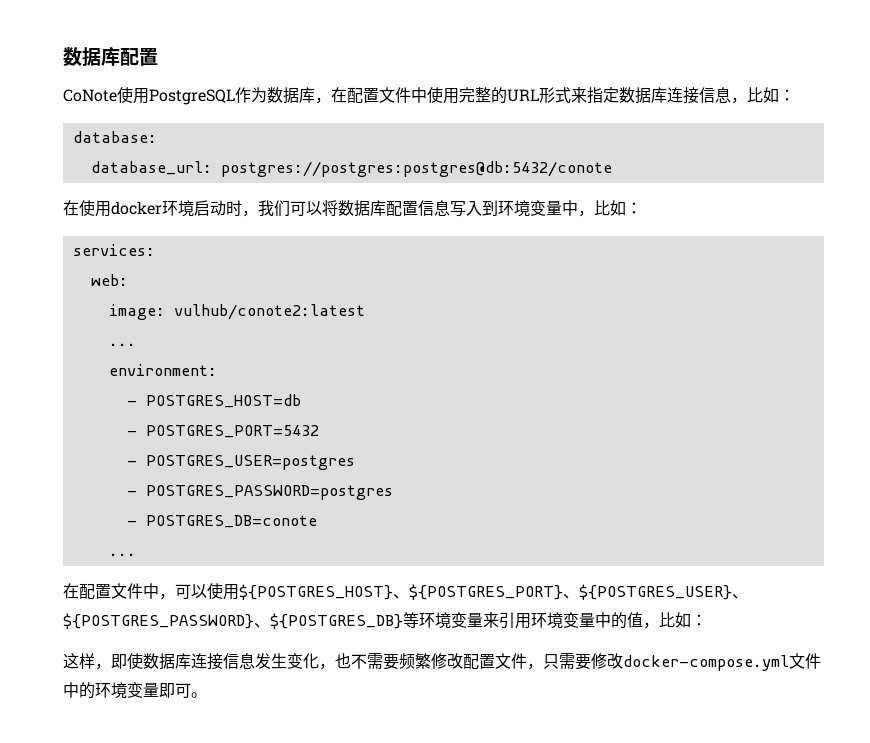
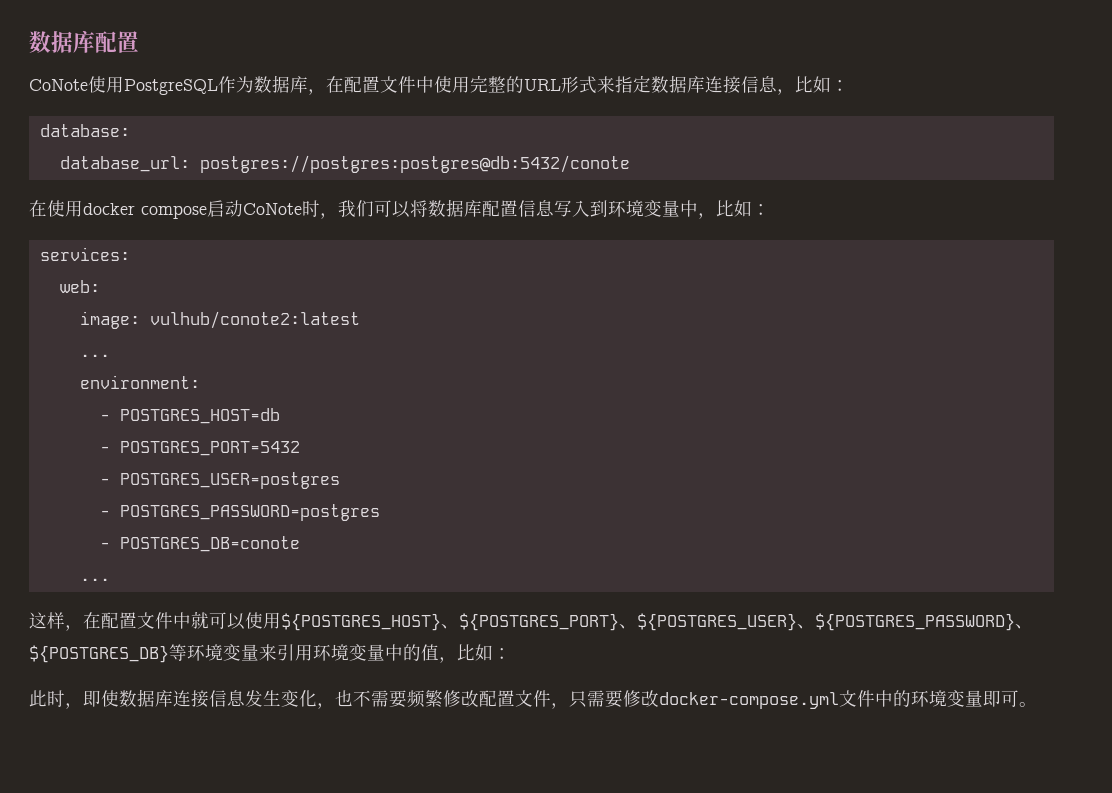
- 在使用docker环境启动时，我们可以将数据库配置信息写入到环境变量中，比如：
+ 在使用docker compose启动CoNote时，我们可以将数据库配置信息写入到环境变量中，比如：
- 在配置文件中，可以使用${POSTGRES_HOST}、${POSTGRES_PORT}、${POSTGRES_USER}、${POSTGRES_PASSWORD}、${POSTGRES_DB}等环境变量来引用环境变量中的值，比如：
+ 这样，在配置文件中就可以使用${POSTGRES_HOST}、${POSTGRES_PORT}、${POSTGRES_USER}、${POSTGRES_PASSWORD}、${POSTGRES_DB}等环境变量来引用环境变量中的值，比如：
- 这样，即使数据库连接信息发生变化，也不需要频繁修改配置文件，只需要修改docker-compose.yml文件中的环境变量即可。
+ 此时，即使数据库连接信息发生变化，也不需要频繁修改配置文件，只需要修改docker-compose.yml文件中的环境变量即可。

